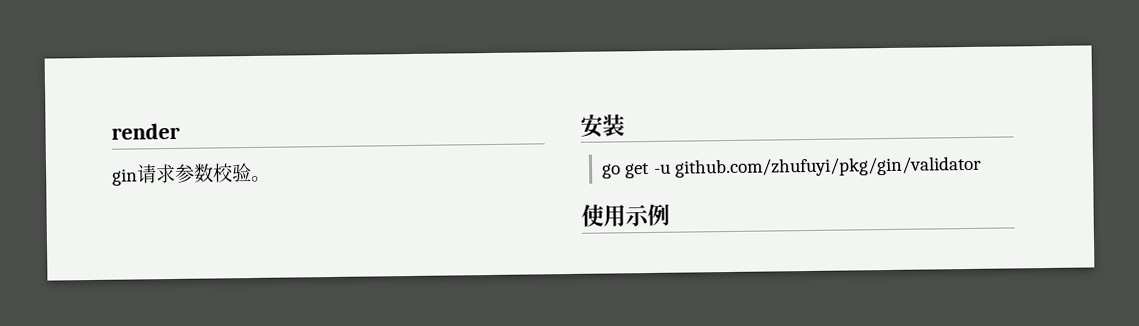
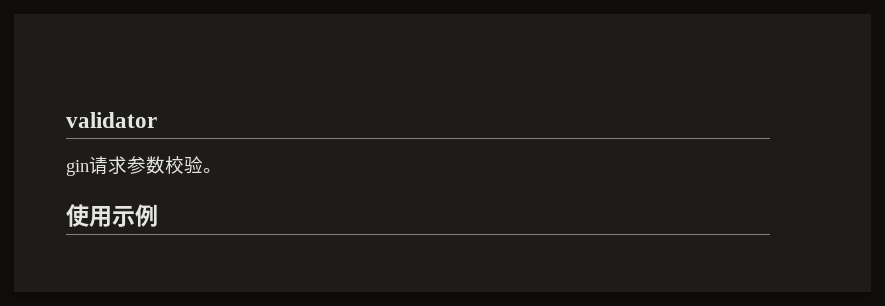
- render
+ validator
- 安装
- go get -u github.com/zhufuyi/pkg/gin/validator

